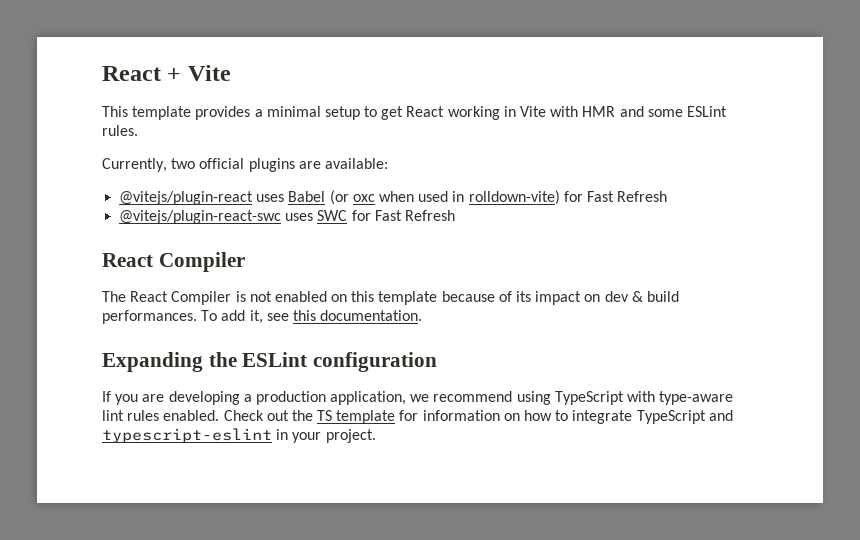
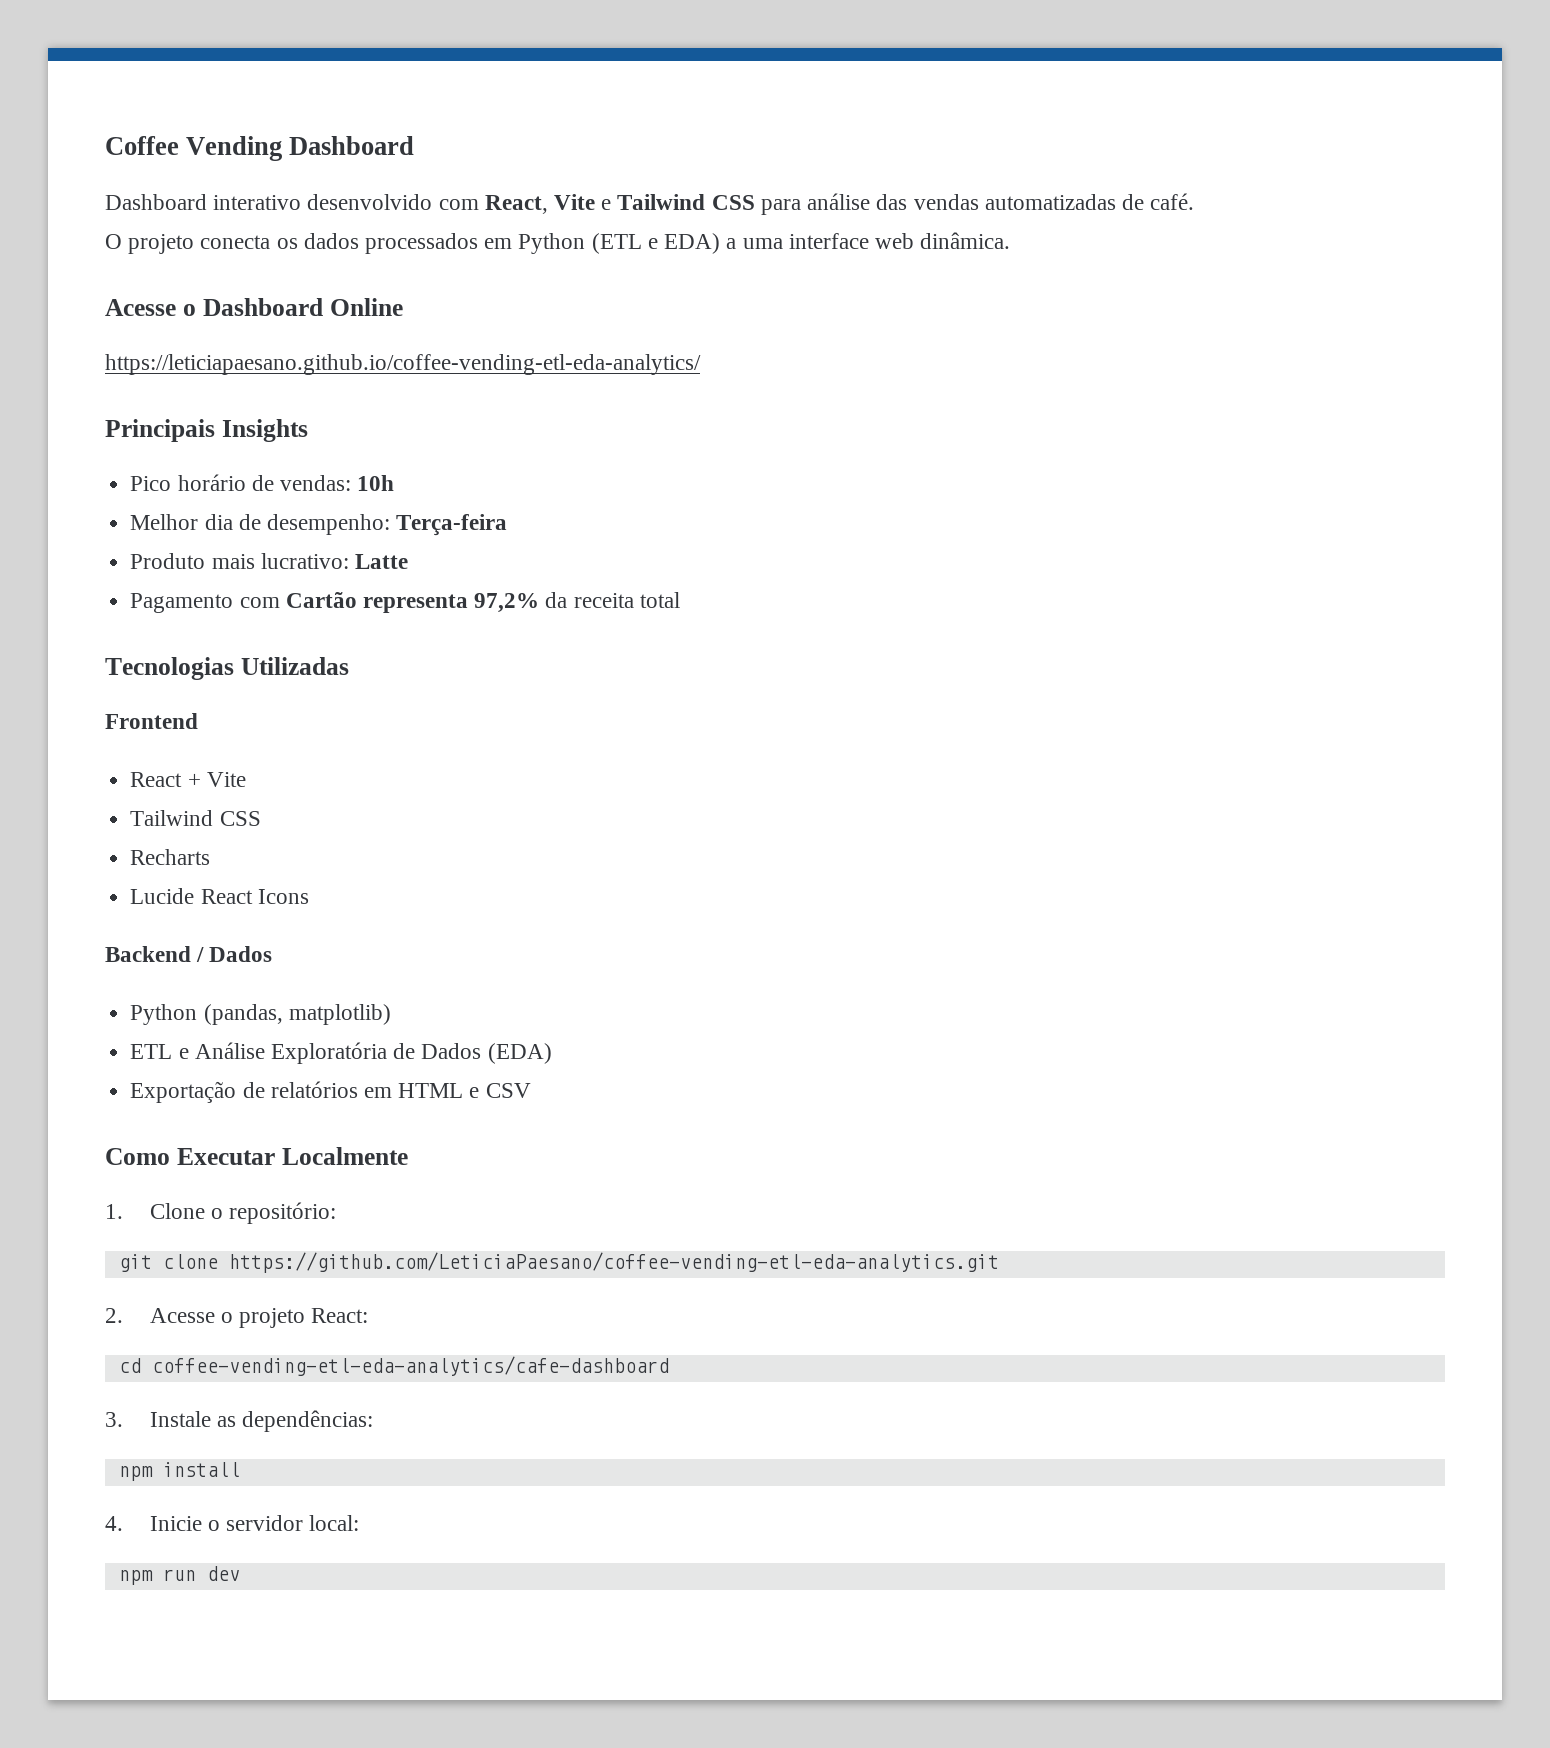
+ Coffee Vending Dashboard
+ Dashboard interativo desenvolvido com React, Vite e Tailwind CSS para análise das vendas automatizadas de café.
+ O projeto conecta os dados processados em Python (ETL e EDA) a uma interface web dinâmica.
+ Acesse o Dashboard Online
+ https://leticiapaesano.github.io/coffee-vending-etl-eda-analytics/
+ Principais Insights
+ Pico horário de vendas: 10h
+ Melhor dia de desempenho: Terça-feira
+ Produto mais lucrativo: Latte
+ Pagamento com Cartão representa 97,2% da receita total
+ Tecnologias Utilizadas
+ Frontend
  React + Vite
- This template provides a minimal setup to get React working in Vite with HMR and some ESLint rules.
- Currently, two official plugins are available:
- @vitejs/plugin-react uses Babel (or oxc when used in rolldown-vite) for Fast Refresh
- @vitejs/plugin-react-swc uses SWC for Fast Refresh
- React Compiler
- The React Compiler is not enabled on this template because of its impact on dev & build performances. To add it, see this documentation.
- Expanding the ESLint configuration
- If you are developing a production application, we recommend using TypeScript with type-aware lint rules enabled. Check out the TS template for information on how to integrate TypeScript and typescript-eslint in your project.
+ Tailwind CSS
+ Recharts
+ Lucide React Icons
+ Backend / Dados
+ Python (pandas, matplotlib)
+ ETL e Análise Exploratória de Dados (EDA)
+ Exportação de relatórios em HTML e CSV
+ Como Executar Localmente
+ 1. Clone o repositório:
+ git clone https://github.com/LeticiaPaesano/coffee-vending-etl-eda-analytics.git
+ 2. Acesse o projeto React:
+ cd coffee-vending-etl-eda-analytics/cafe-dashboard
+ 3. Instale as dependências:
+ npm install
+ 4. Inicie o servidor local:
+ npm run dev

